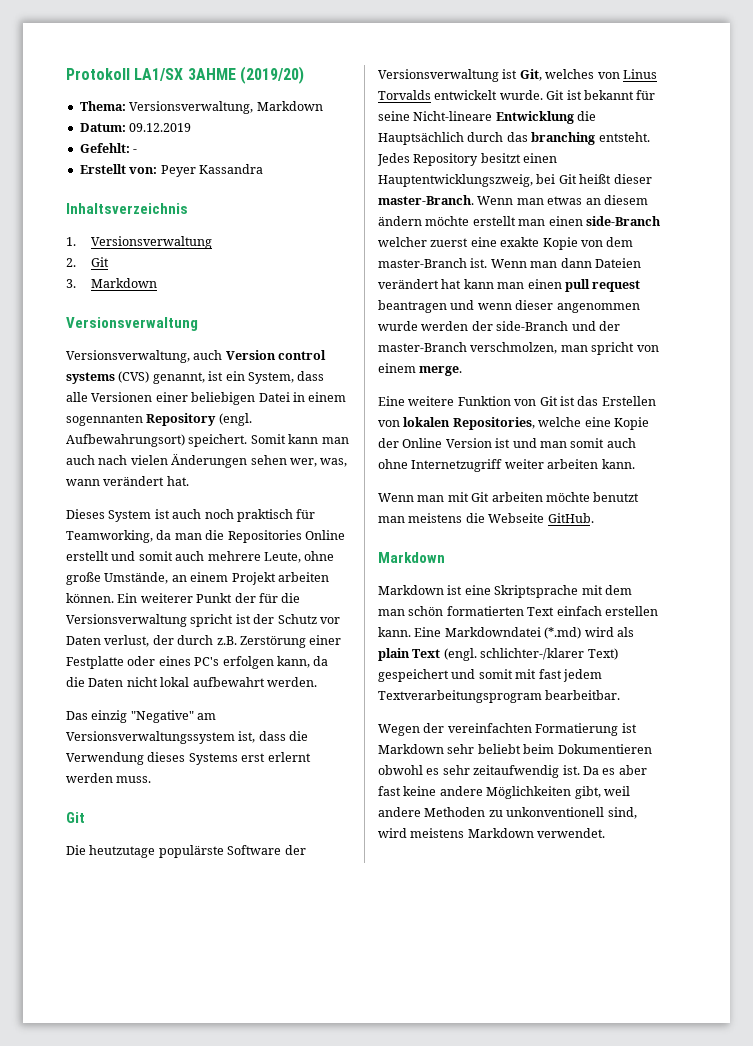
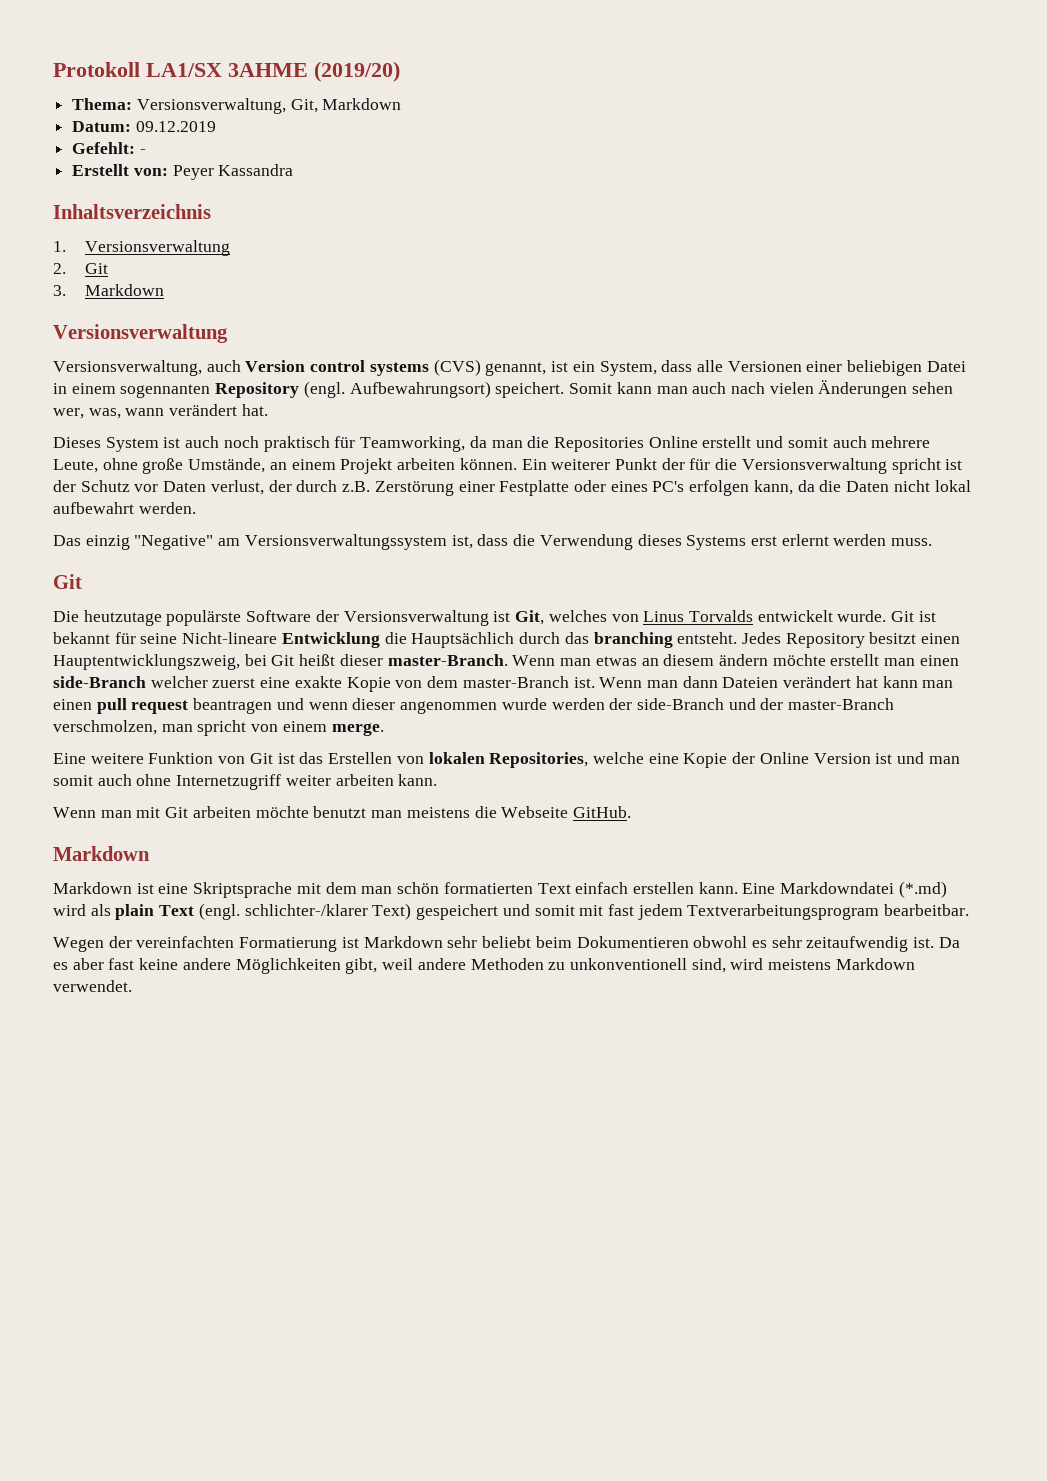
- Thema: Versionsverwaltung, Markdown
+ Thema: Versionsverwaltung, Git, Markdown

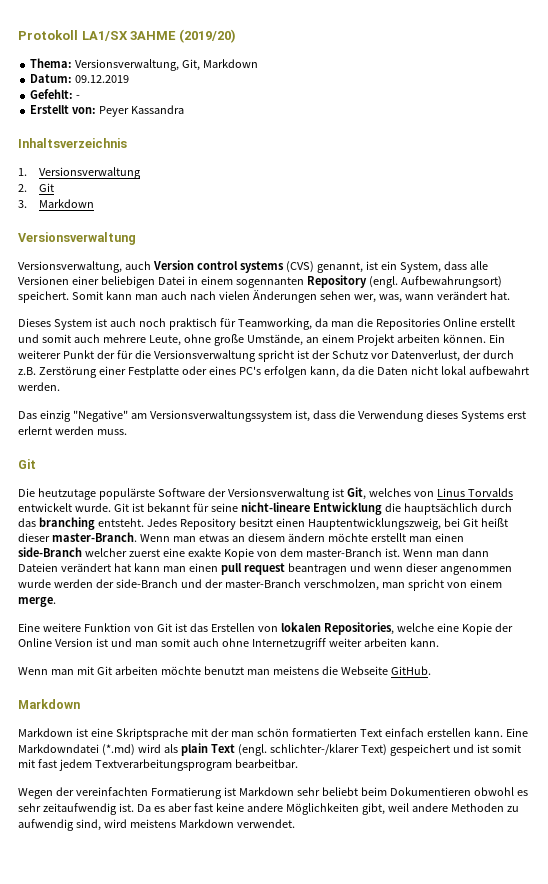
- Ein weiterer Punkt der für die Versionsverwaltung spricht ist der Schutz vor Daten verlust, der durch z.B. Zerstörung einer Festplatte oder eines PC's erfolgen kann, da die Daten nicht lokal aufbewahrt werden.
+ Ein weiterer Punkt der für die Versionsverwaltung spricht ist der Schutz vor Datenverlust, der durch z.B. Zerstörung einer Festplatte oder eines PC's erfolgen kann, da die Daten nicht lokal aufbewahrt werden.
- Git ist bekannt für seine Nicht-lineare Entwicklung die Hauptsächlich durch das branching entsteht.
+ Git ist bekannt für seine nicht-lineare Entwicklung die hauptsächlich durch das branching entsteht.
- Markdown ist eine Skriptsprache mit dem man schön formatierten Text einfach erstellen kann.
+ Markdown ist eine Skriptsprache mit der man schön formatierten Text einfach erstellen kann.
- Eine Markdowndatei (*.md) wird als plain Text (engl. schlichter-/klarer Text) gespeichert und somit mit fast jedem Textverarbeitungsprogram bearbeitbar.
+ Eine Markdowndatei (*.md) wird als plain Text (engl. schlichter-/klarer Text) gespeichert und ist somit mit fast jedem Textverarbeitungsprogram bearbeitbar.
- Da es aber fast keine andere Möglichkeiten gibt, weil andere Methoden zu unkonventionell sind, wird meistens Markdown verwendet.
+ Da es aber fast keine andere Möglichkeiten gibt, weil andere Methoden zu aufwendig sind, wird meistens Markdown verwendet.

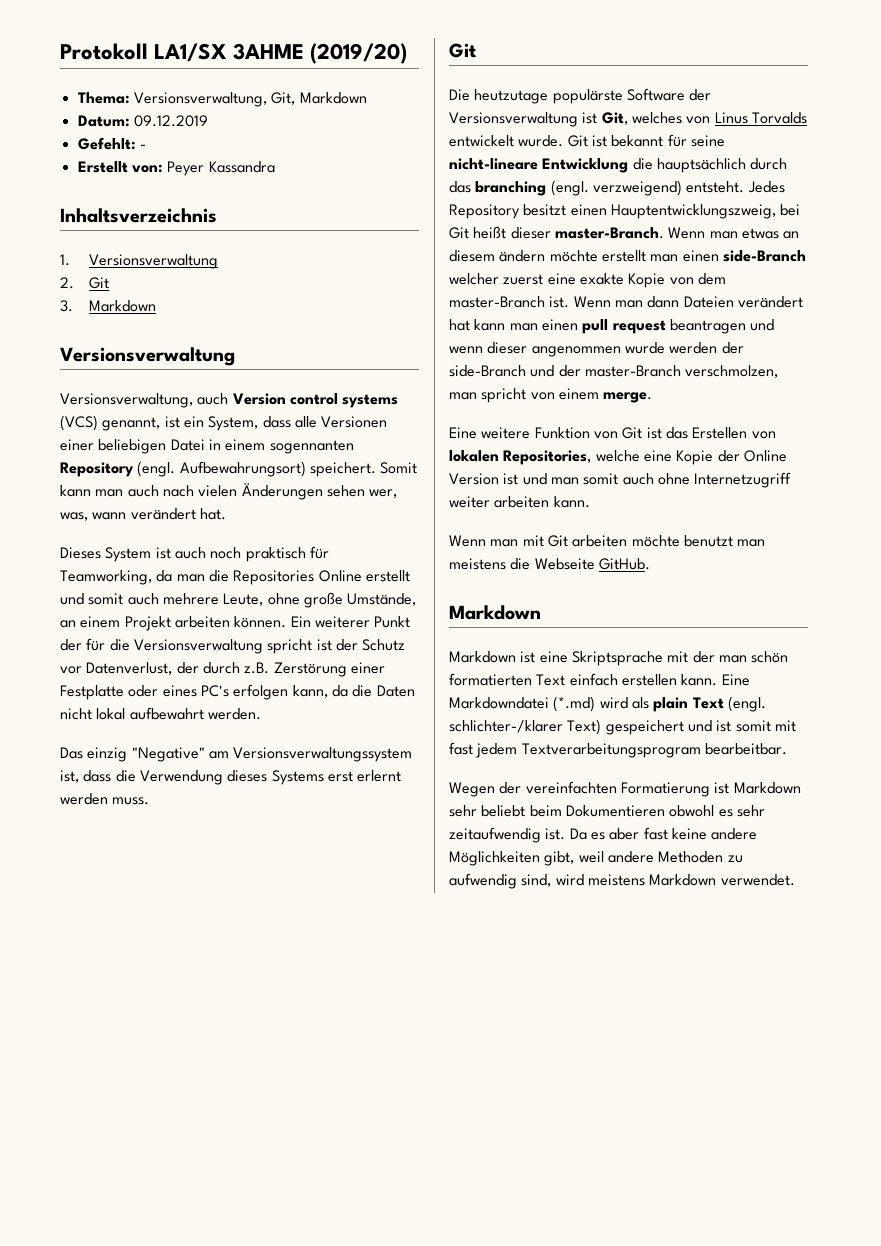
- Versionsverwaltung, auch Version control systems (CVS) genannt, ist ein System, dass alle Versionen einer beliebigen Datei in einem sogennanten Repository (engl.
+ Versionsverwaltung, auch Version control systems (VCS) genannt, ist ein System, dass alle Versionen einer beliebigen Datei in einem sogennanten Repository (engl.
- Git ist bekannt für seine nicht-lineare Entwicklung die hauptsächlich durch das branching entsteht.
+ Git ist bekannt für seine nicht-lineare Entwicklung die hauptsächlich durch das branching (engl. verzweigend) entsteht.

